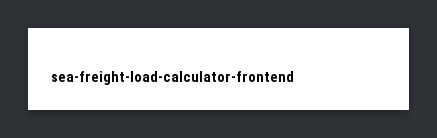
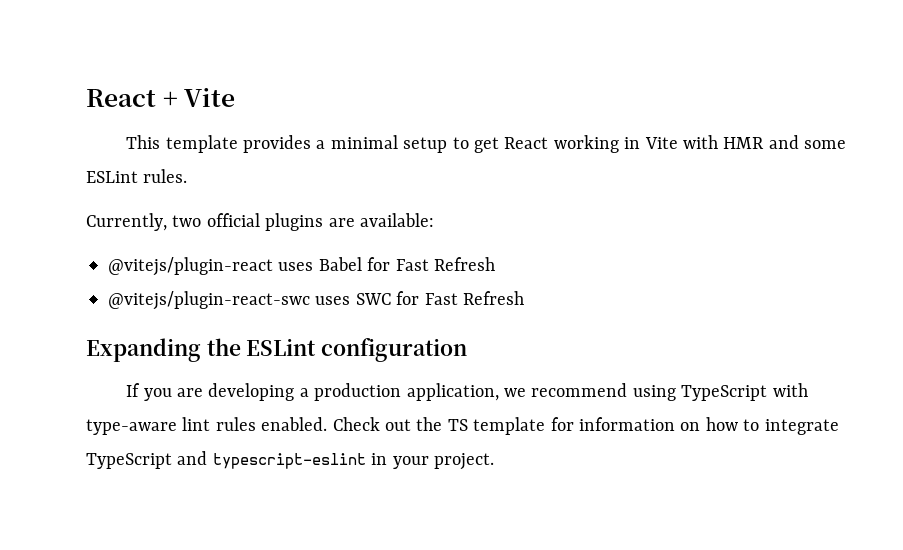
- sea-freight-load-calculator-frontend
+ React + Vite
+ This template provides a minimal setup to get React working in Vite with HMR and some ESLint rules.
+ Currently, two official plugins are available:
+ @vitejs/plugin-react uses Babel for Fast Refresh
+ @vitejs/plugin-react-swc uses SWC for Fast Refresh
+ Expanding the ESLint configuration
+ If you are developing a production application, we recommend using TypeScript with type-aware lint rules enabled. Check out the TS template for information on how to integrate TypeScript and typescript-eslint in your project.

